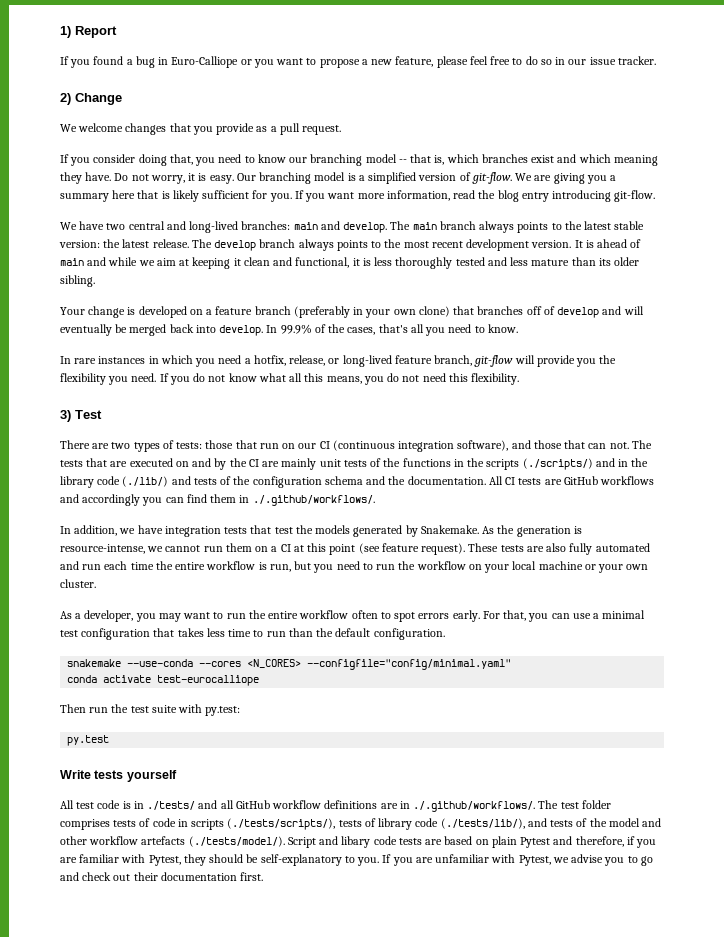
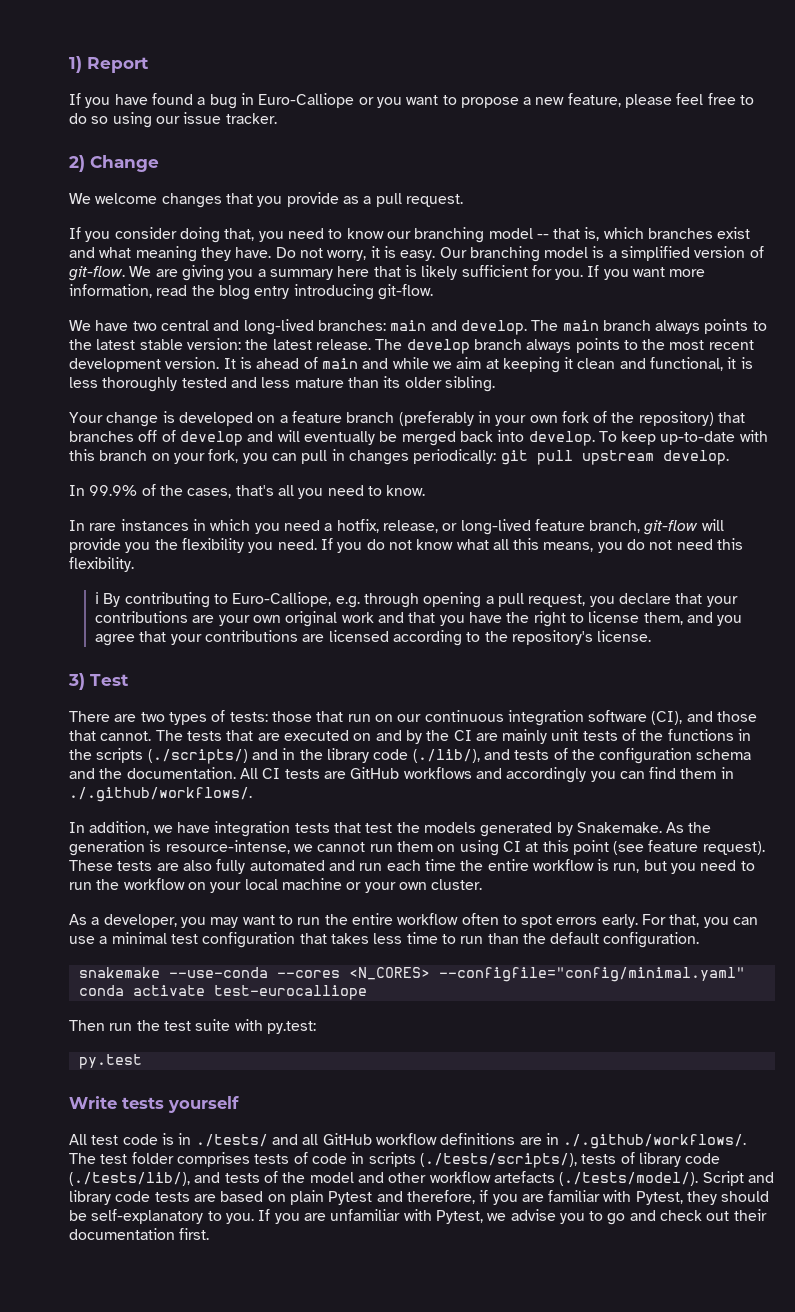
- If you found a bug in Euro-Calliope or you want to propose a new feature, please feel free to do so in our issue tracker.
+ If you have found a bug in Euro-Calliope or you want to propose a new feature, please feel free to do so using our issue tracker.
- If you consider doing that, you need to know our branching model -- that is, which branches exist and which meaning they have.
+ If you consider doing that, you need to know our branching model -- that is, which branches exist and what meaning they have.
- Your change is developed on a feature branch (preferably in your own clone) that branches off of develop and will eventually be merged back into develop. In 99.9% of the cases, that's all you need to know.
+ Your change is developed on a feature branch (preferably in your own fork of the repository) that branches off of develop and will eventually be merged back into develop. To keep up-to-date with this branch on your fork, you can pull in changes periodically: git pull upstream develop.
+ In 99.9% of the cases, that's all you need to know.
+ ℹ By contributing to Euro-Calliope, e.g. through opening a pull request, you declare that your contributions are your own original work and that you have the right to license them, and you agree that your contributions are licensed according to the repository's license.
- There are two types of tests: those that run on our CI (continuous integration software), and those that can not.
+ There are two types of tests: those that run on our continuous integration software (CI), and those that cannot.
- The tests that are executed on and by the CI are mainly unit tests of the functions in the scripts (./scripts/) and in the library code (./lib/) and tests of the configuration schema and the documentation.
+ The tests that are executed on and by the CI are mainly unit tests of the functions in the scripts (./scripts/) and in the library code (./lib/), and tests of the configuration schema and the documentation.
- As the generation is resource-intense, we cannot run them on a CI at this point (see feature request).
+ As the generation is resource-intense, we cannot run them on using CI at this point (see feature request).
- All test code is in ./tests/ and all GitHub workflow definitions are in ./.github/workflows/. The test folder comprises tests of code in scripts (./tests/scripts/), tests of library code (./tests/lib/), and tests of the model and other workflow artefacts (./tests/model/). Script and libary code tests are based on plain Pytest and therefore, if you are familiar with Pytest, they should be self-explanatory to you.
+ All test code is in ./tests/ and all GitHub workflow definitions are in ./.github/workflows/. The test folder comprises tests of code in scripts (./tests/scripts/), tests of library code (./tests/lib/), and tests of the model and other workflow artefacts (./tests/model/). Script and library code tests are based on plain Pytest and therefore, if you are familiar with Pytest, they should be self-explanatory to you.

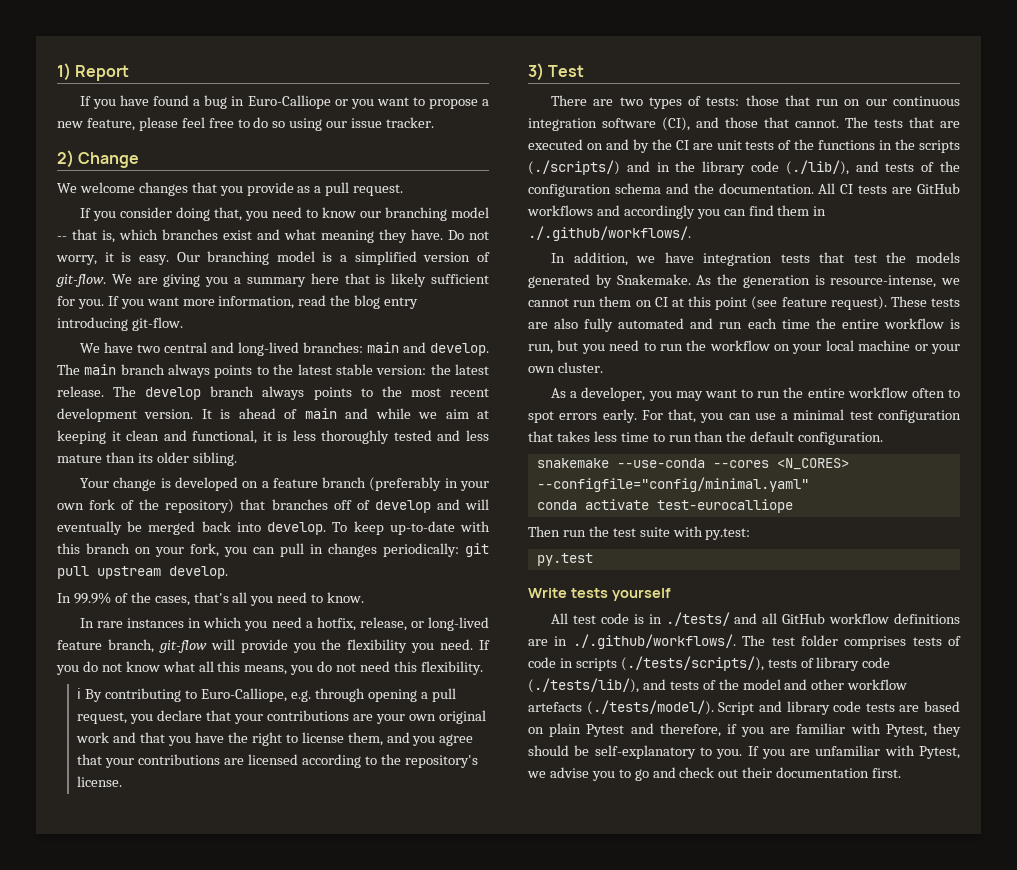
- The tests that are executed on and by the CI are mainly unit tests of the functions in the scripts (./scripts/) and in the library code (./lib/), and tests of the configuration schema and the documentation.
+ The tests that are executed on and by the CI are unit tests of the functions in the scripts (./scripts/) and in the library code (./lib/), and tests of the configuration schema and the documentation.
- As the generation is resource-intense, we cannot run them on using CI at this point (see feature request).
+ As the generation is resource-intense, we cannot run them on CI at this point (see feature request).

